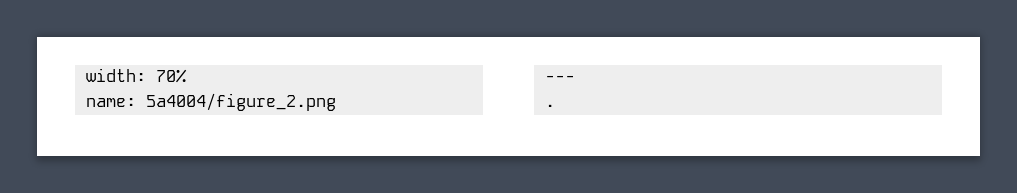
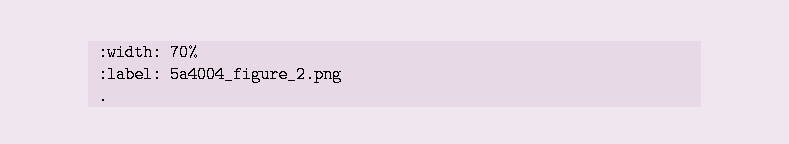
- width: 70%
+ :width: 70%
- name: 5a4004/figure_2.png
- ---
+ :label: 5a4004_figure_2.png

